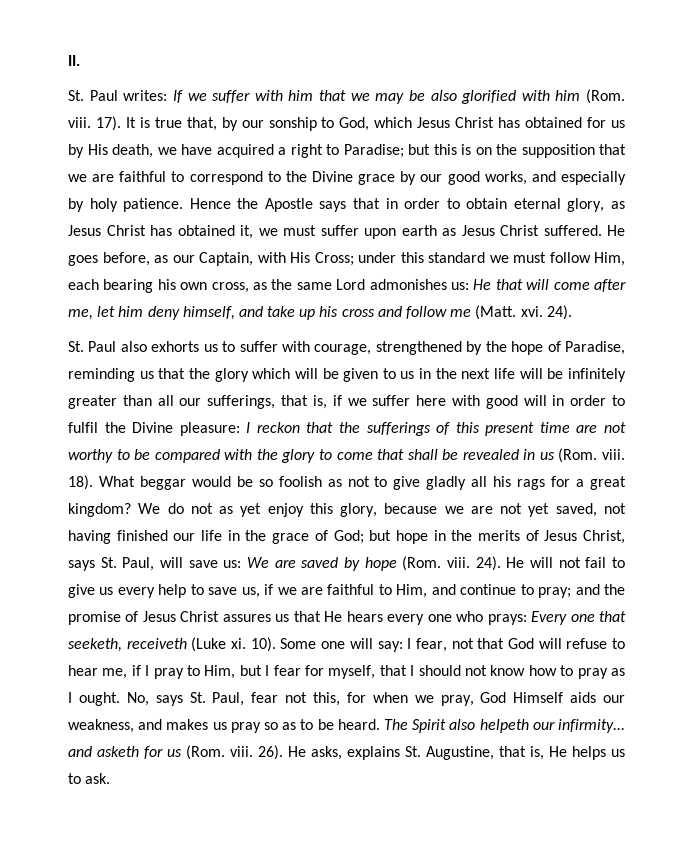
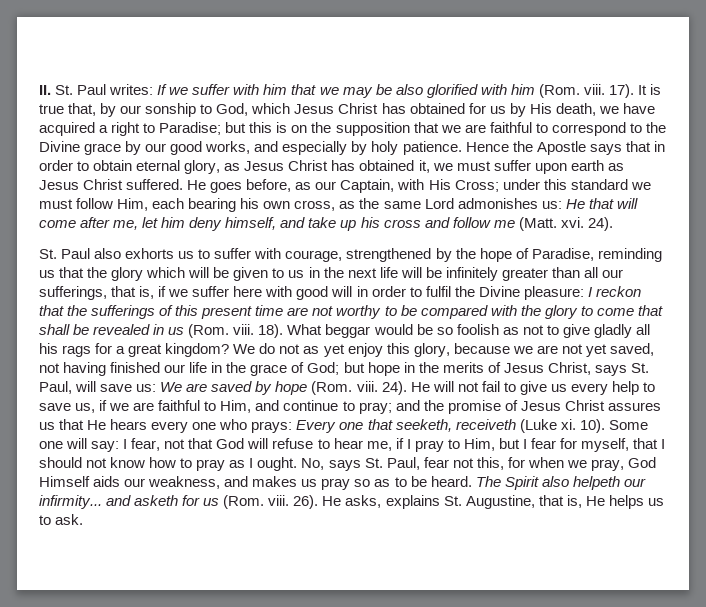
- II.
- St. Paul writes: If we suffer with him that we may be also glorified with him (Rom. viii.
+ II. St. Paul writes: If we suffer with him that we may be also glorified with him (Rom. viii.

